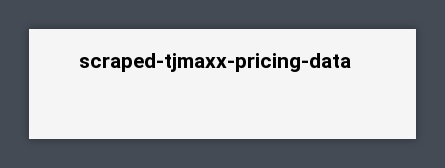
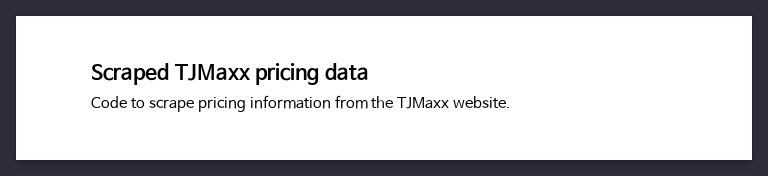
- scraped-tjmaxx-pricing-data
+ Scraped TJMaxx pricing data
+ Code to scrape pricing information from the TJMaxx website.

